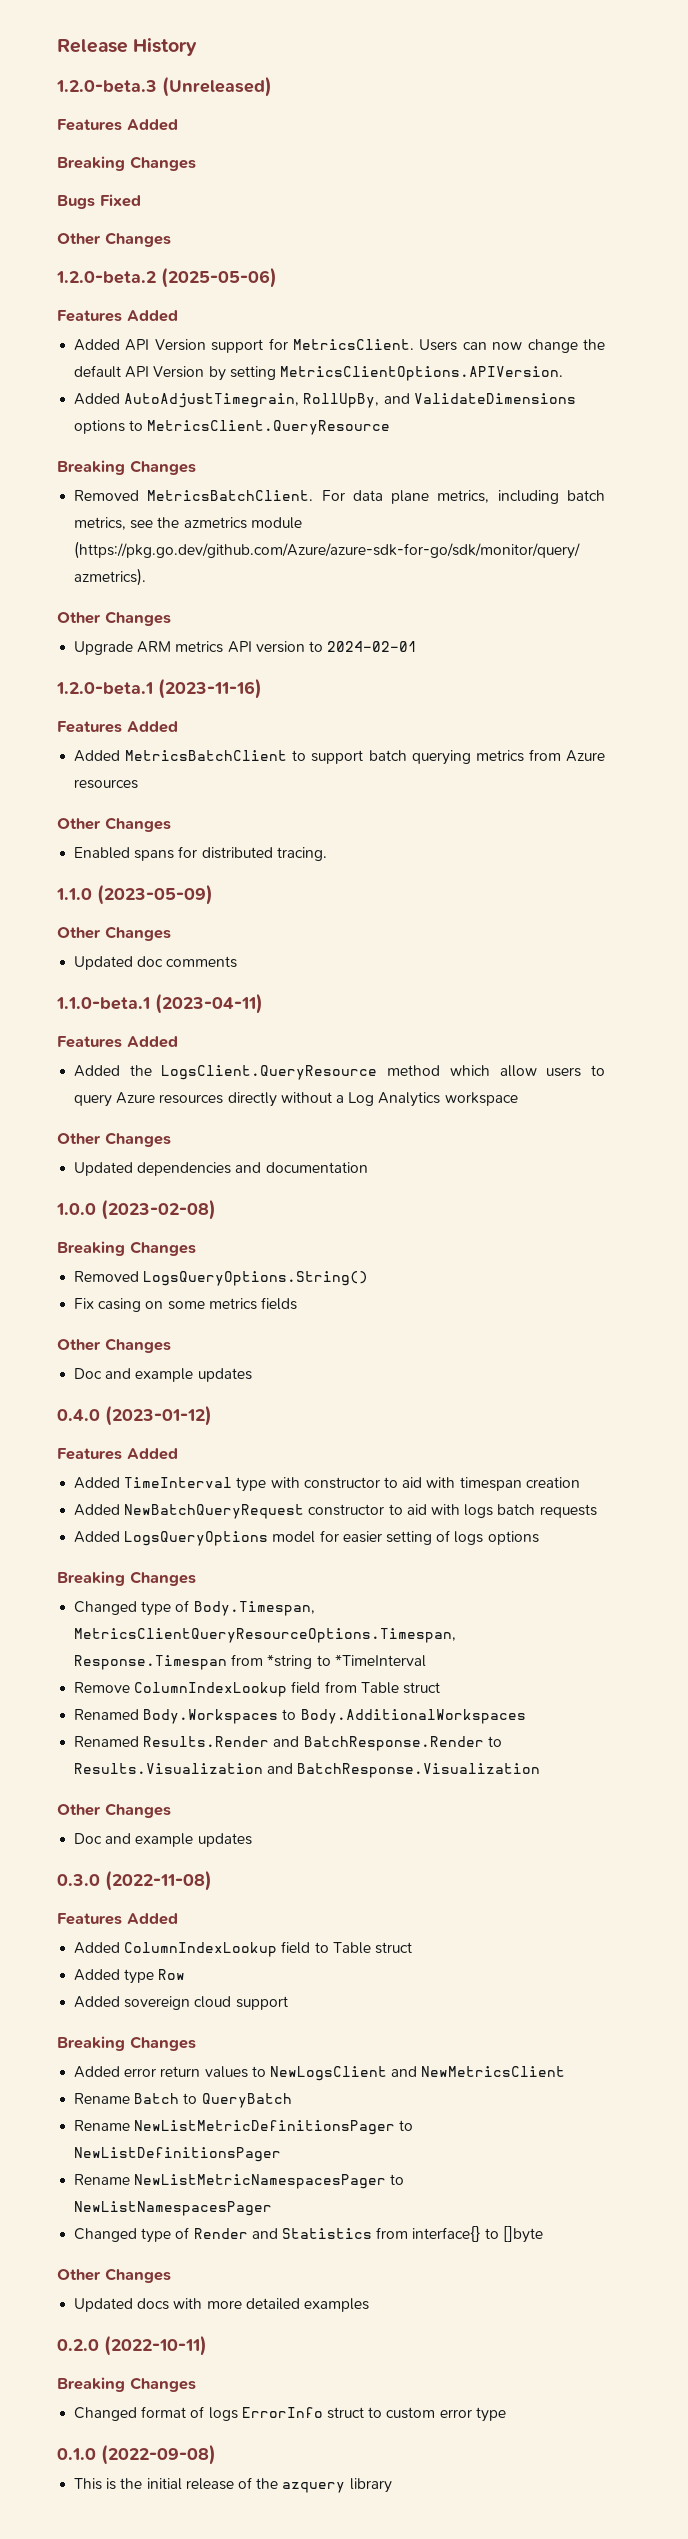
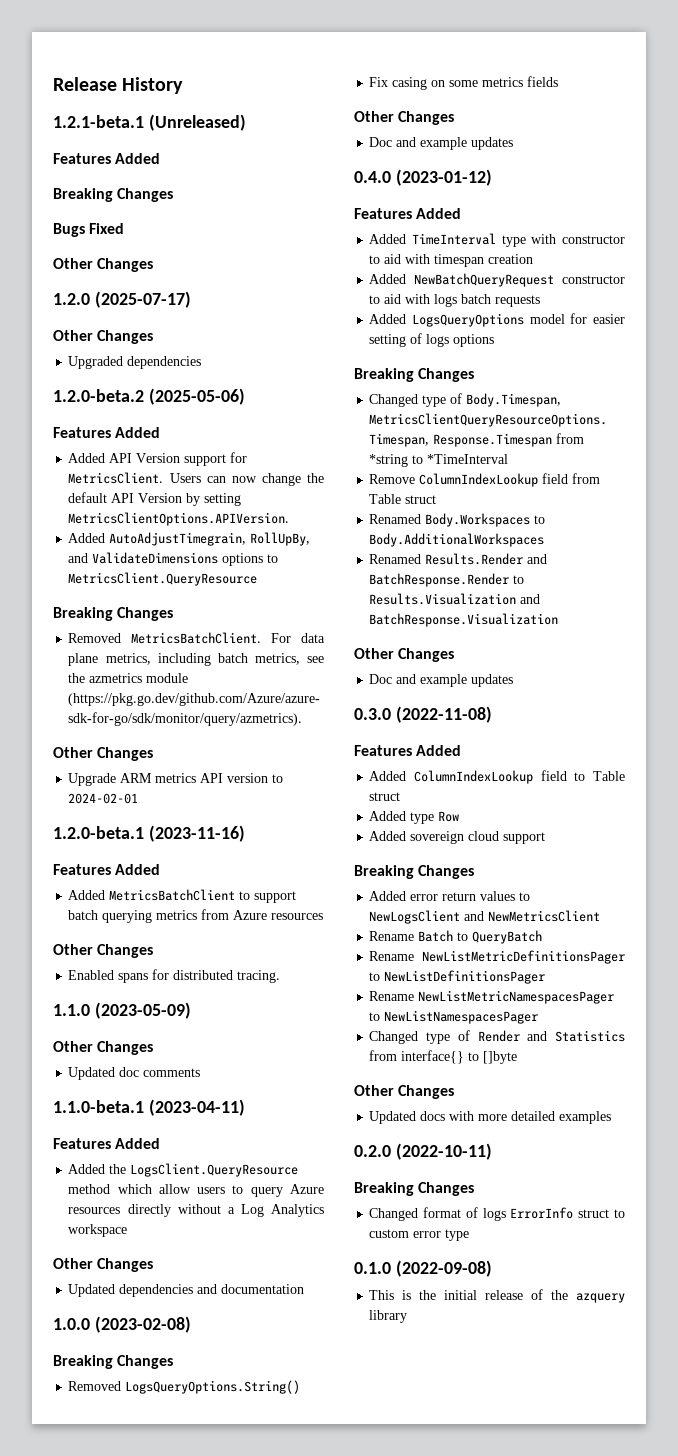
- 1.2.0-beta.3 (Unreleased)
+ 1.2.1-beta.1 (Unreleased)
+ 1.2.0 (2025-07-17)
+ Other Changes
+ Upgraded dependencies

